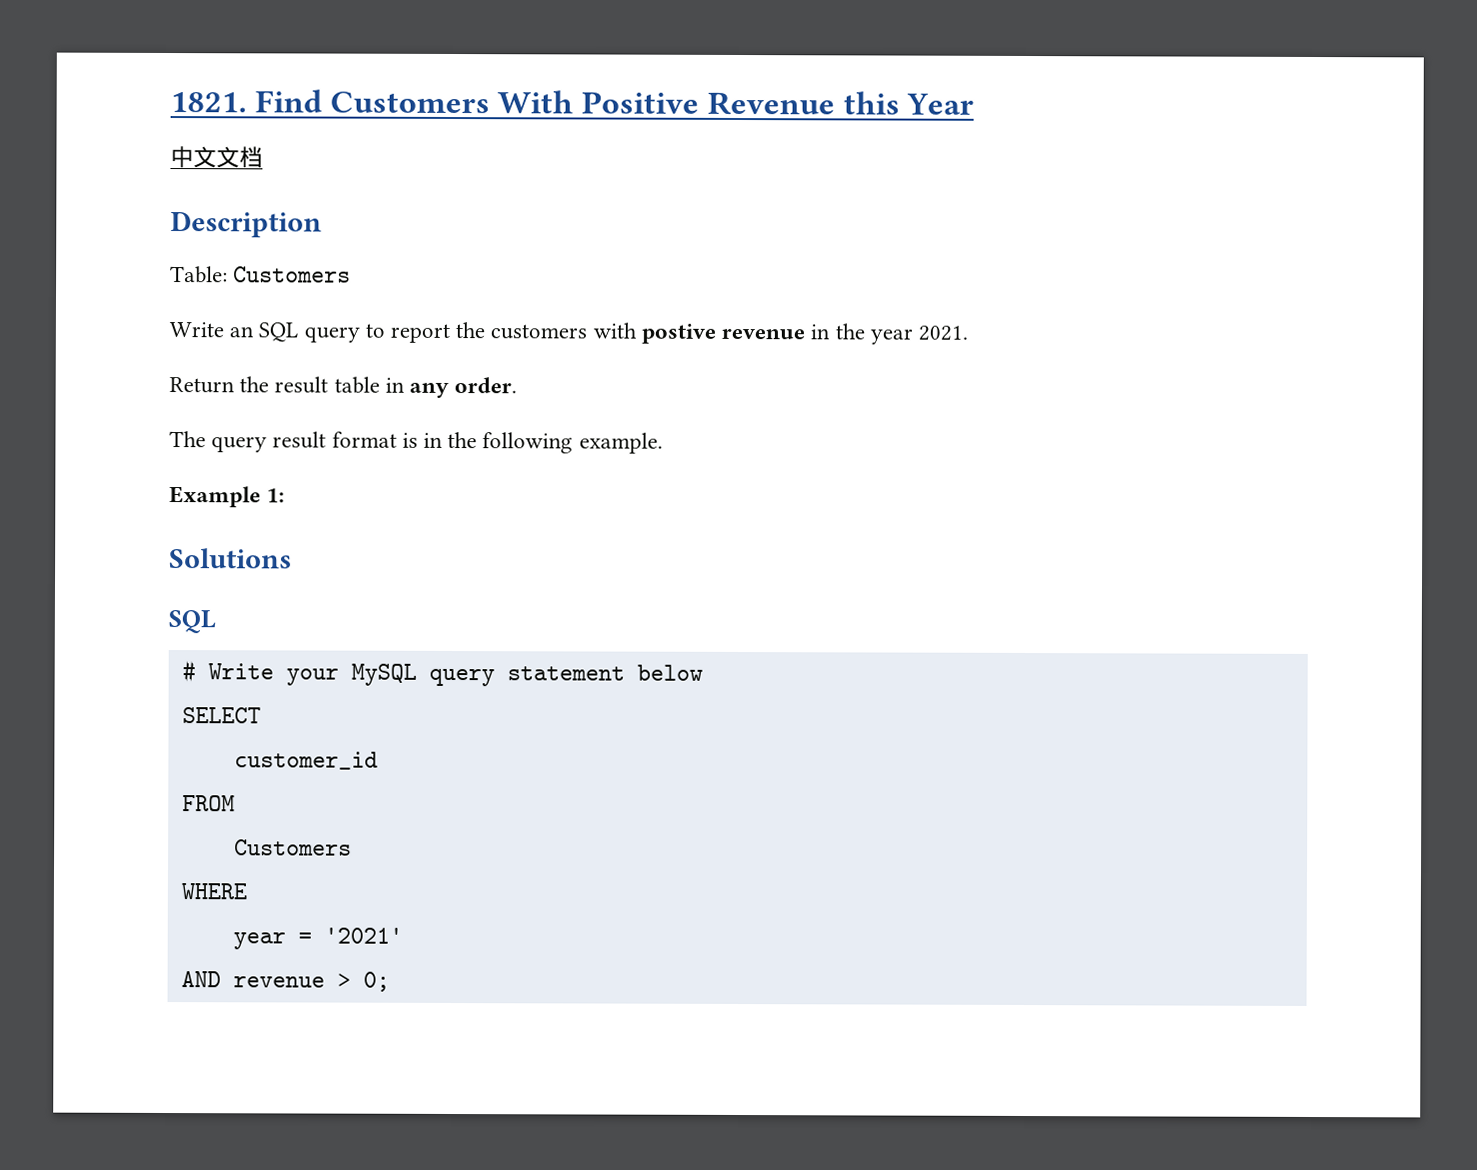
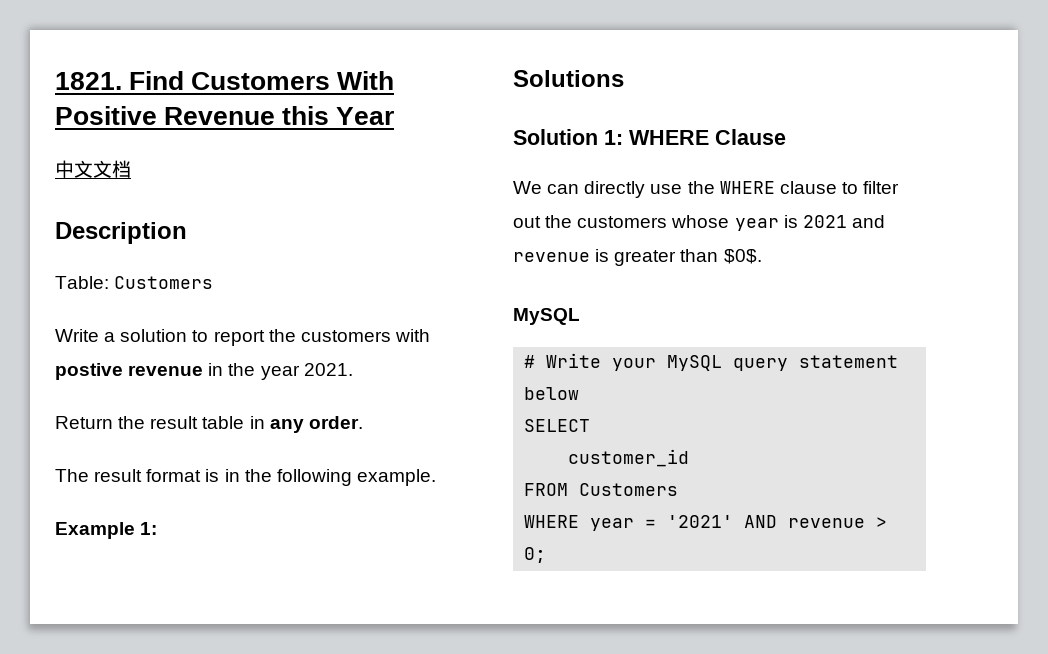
- Write an SQL query to report the customers with postive revenue in the year 2021.
+ Write a solution to report the customers with postive revenue in the year 2021.
- The query result format is in the following example.
+ The result format is in the following example.
  Solutions
- SQL
+ Solution 1: WHERE Clause
+ We can directly use the WHERE clause to filter out the customers whose year is 2021 and revenue is greater than $0$.
+ MySQL
- FROM
- Customers
+ FROM Customers
- WHERE
- year = '2021'
- AND revenue > 0;
+ WHERE year = '2021' AND revenue > 0;

